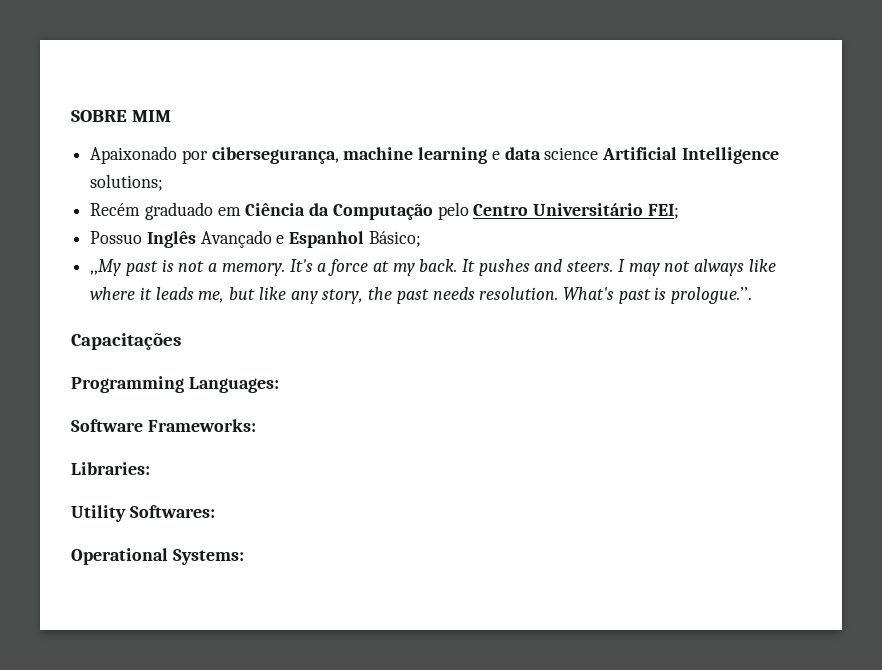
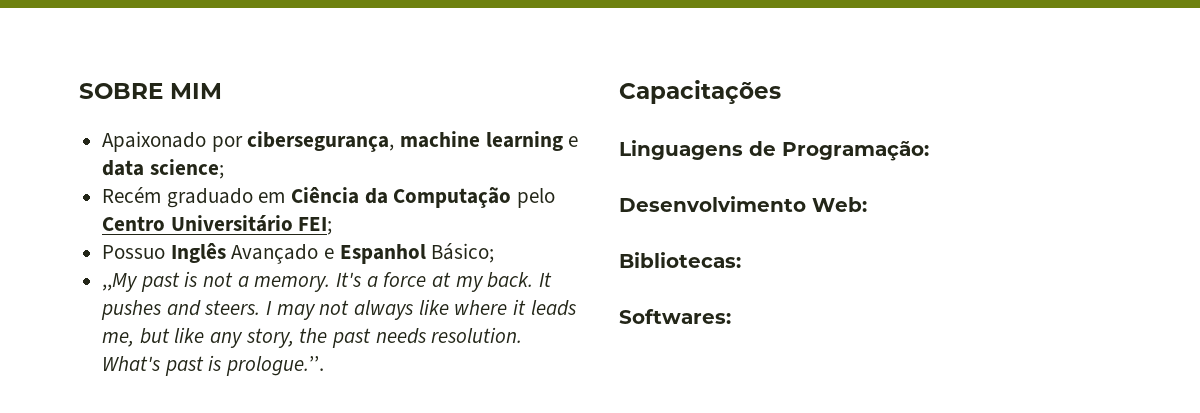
- Apaixonado por cibersegurança, machine learning e data science Artificial Intelligence solutions;
+ Apaixonado por cibersegurança, machine learning e data science;
- Programming Languages:
- Software Frameworks:
- Libraries:
- Utility Softwares:
+ Linguagens de Programação:
+ Desenvolvimento Web:
+ Bibliotecas:
+ Softwares:
- Operational Systems:

